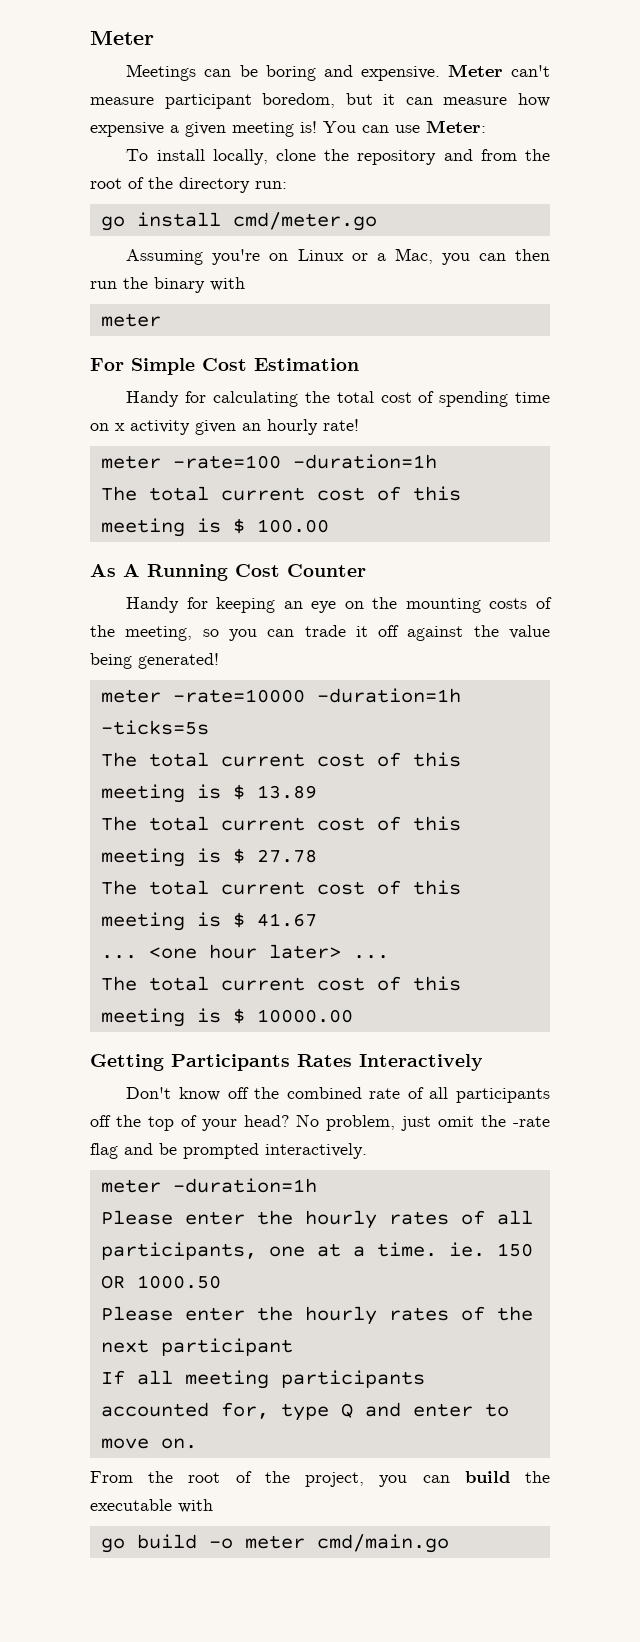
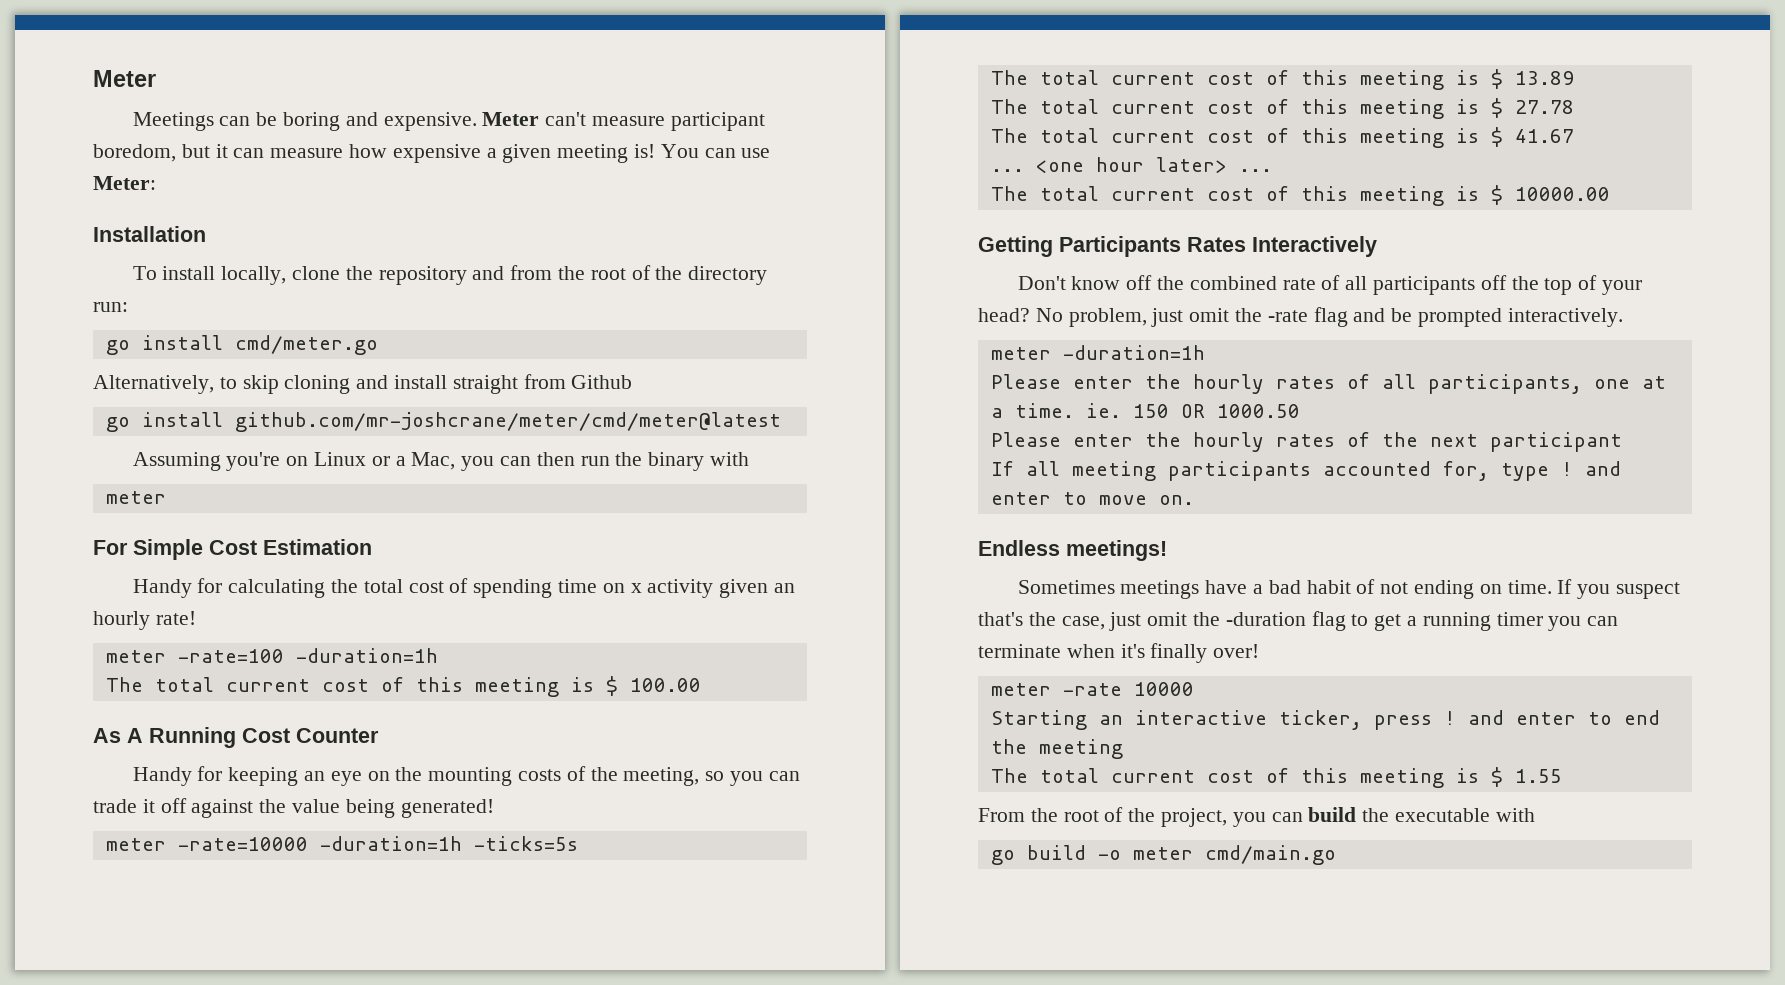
+ Installation
+ Alternatively, to skip cloning and install straight from Github
+ go install github.com/mr-joshcrane/meter/cmd/meter@latest
- If all meeting participants accounted for, type Q and enter to move on.
+ If all meeting participants accounted for, type ! and enter to move on.
+ Endless meetings!
+ Sometimes meetings have a bad habit of not ending on time. If you suspect that's the case, just omit the -duration flag to get a running timer you can terminate when it's finally over!
+ meter -rate 10000
+ Starting an interactive ticker, press ! and enter to end the meeting
+ The total current cost of this meeting is $ 1.55

